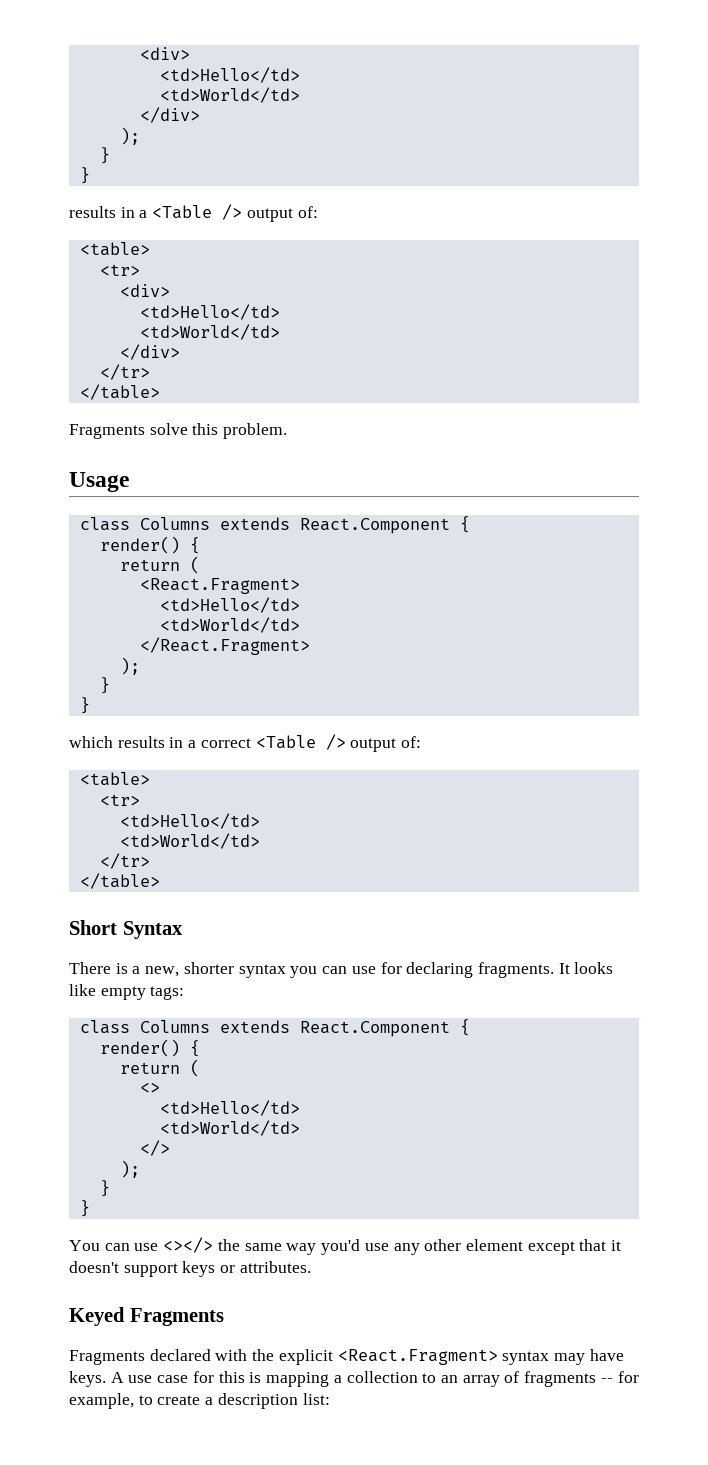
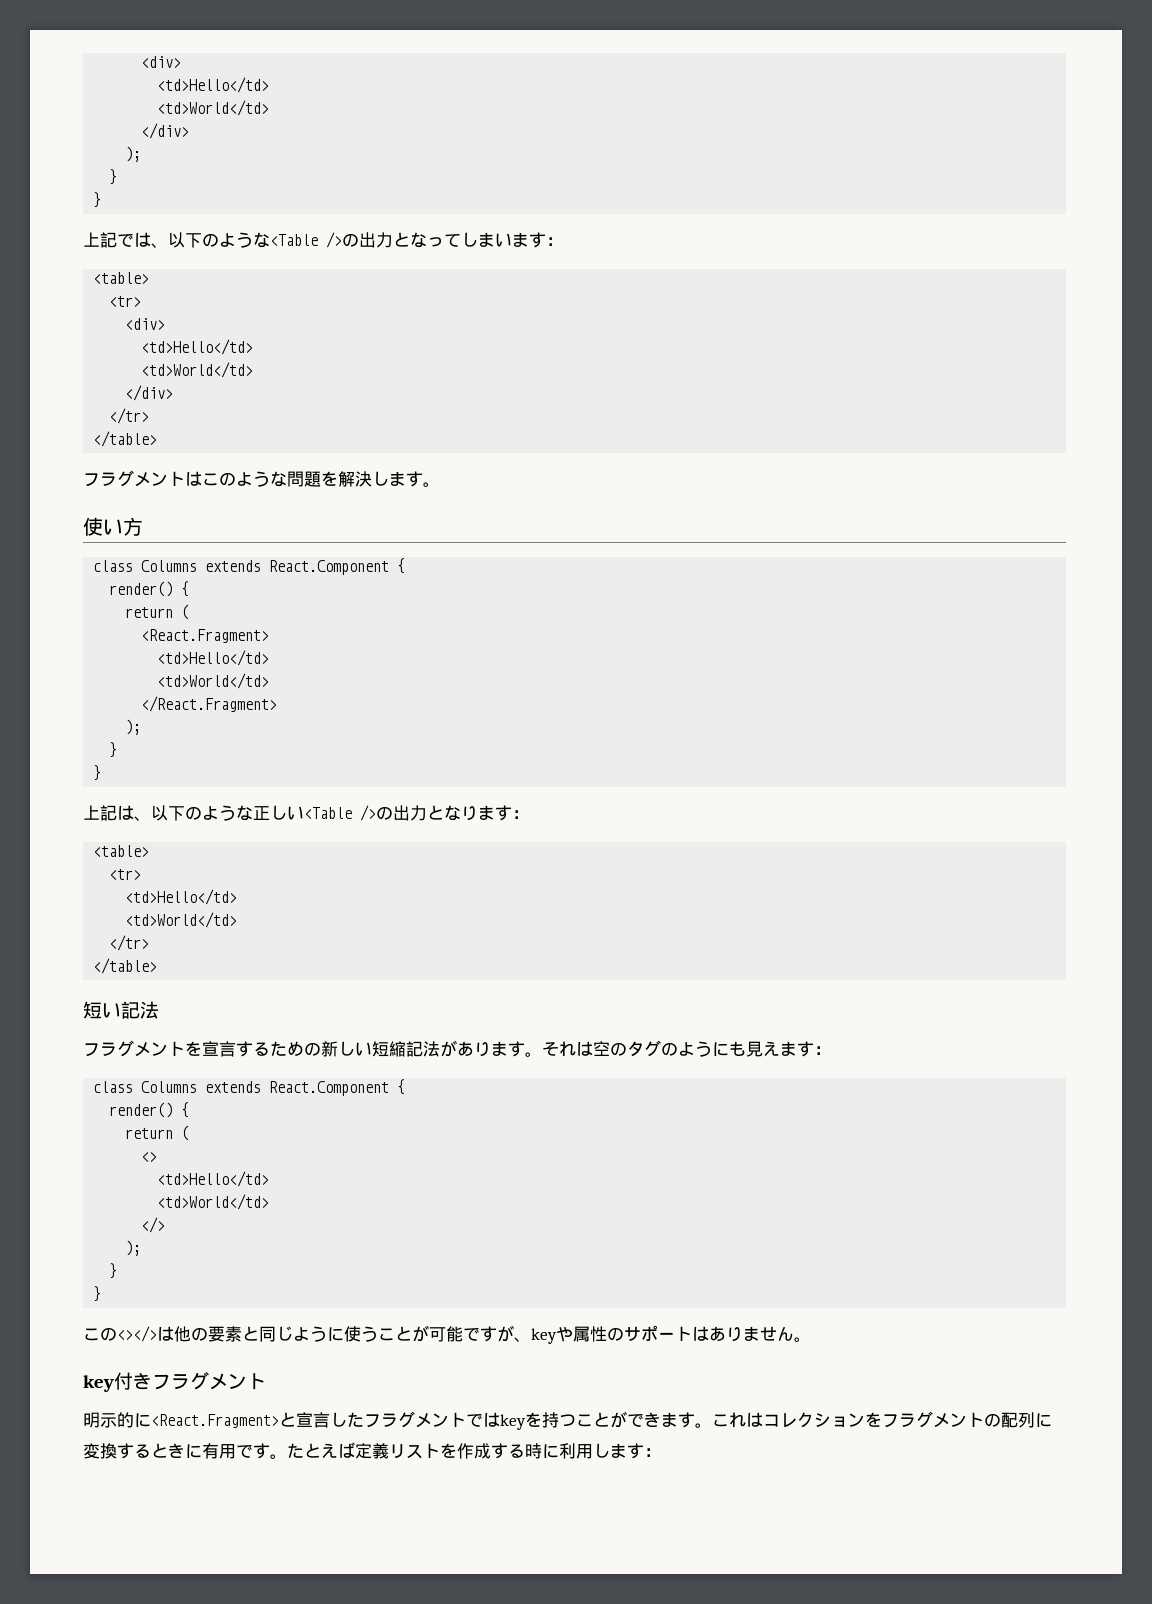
- results in a <Table /> output of:
+ 上記では、以下のような<Table />の出力となってしまいます：
- Fragments solve this problem.
- Usage
+ フラグメントはこのような問題を解決します。
+ 使い方
- which results in a correct <Table /> output of:
+ 上記は、以下のような正しい<Table />の出力となります：
- Short Syntax
- There is a new, shorter syntax you can use for declaring fragments. It looks like empty tags:
+ 短い記法
+ フラグメントを宣言するための新しい短縮記法があります。それは空のタグのようにも見えます：
- You can use <></> the same way you'd use any other element except that it doesn't support keys or attributes.
- Keyed Fragments
- Fragments declared with the explicit <React.Fragment> syntax may have keys. A use case for this is mapping a collection to an array of fragments -- for example, to create a description list:
+ この<></>は他の要素と同じように使うことが可能ですが、keyや属性のサポートはありません。
+ key付きフラグメント
+ 明示的に<React.Fragment>と宣言したフラグメントではkeyを持つことができます。これはコレクションをフラグメントの配列に変換するときに有用です。たとえば定義リストを作成する時に利用します：

